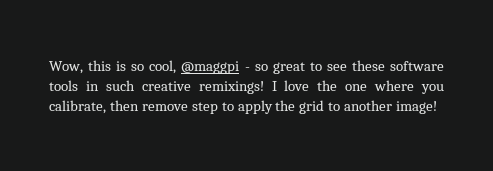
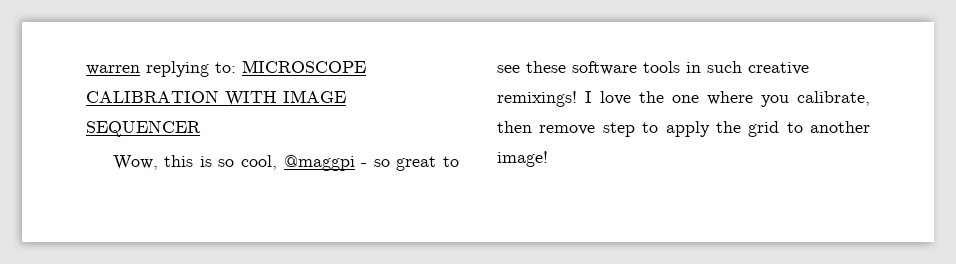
+ warren replying to: MICROSCOPE CALIBRATION WITH IMAGE SEQUENCER

